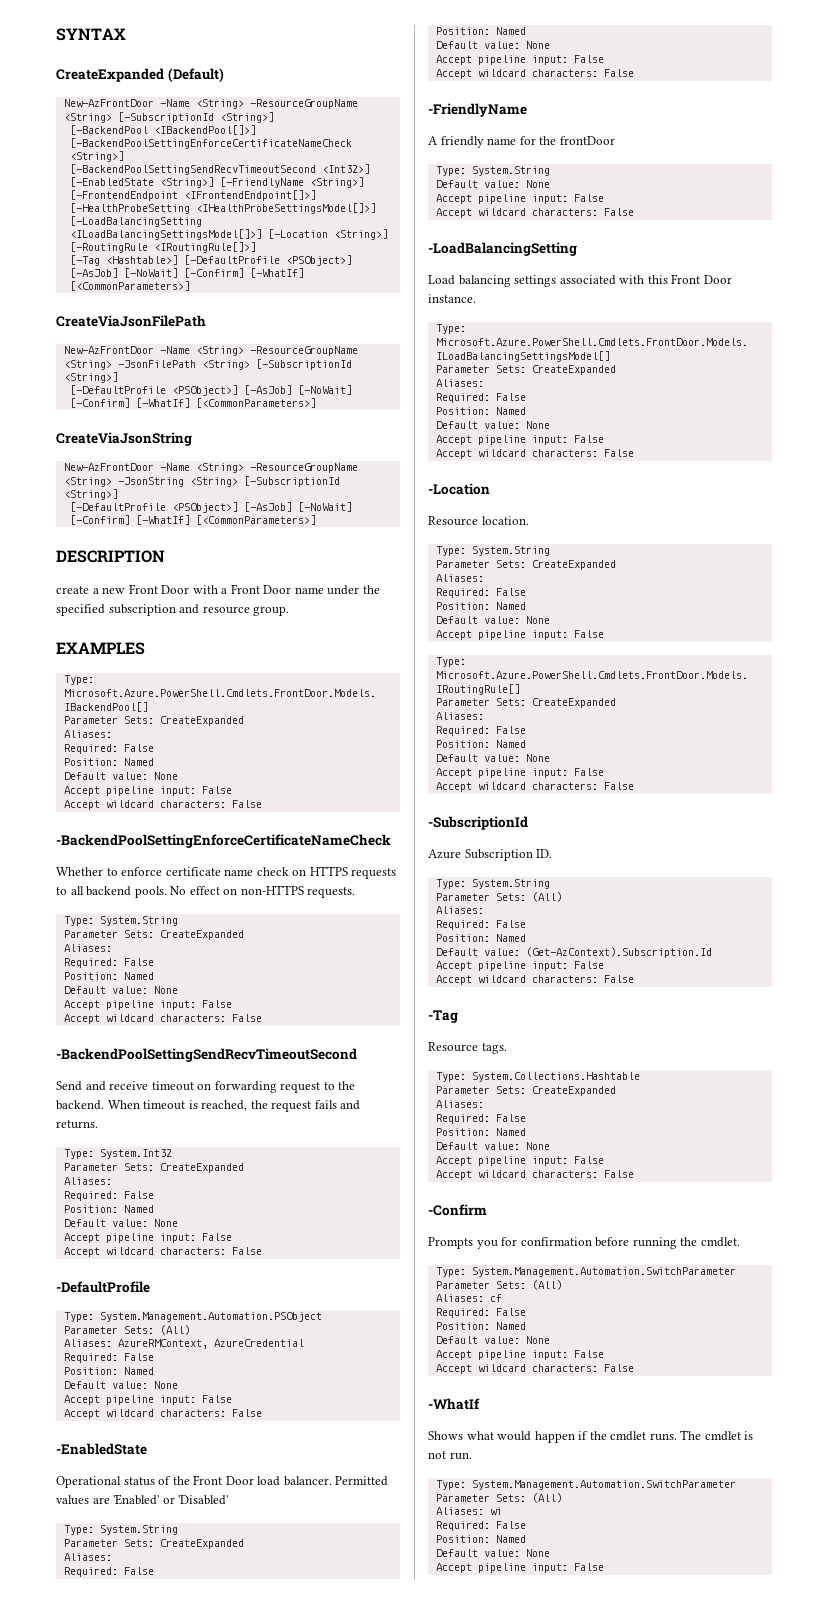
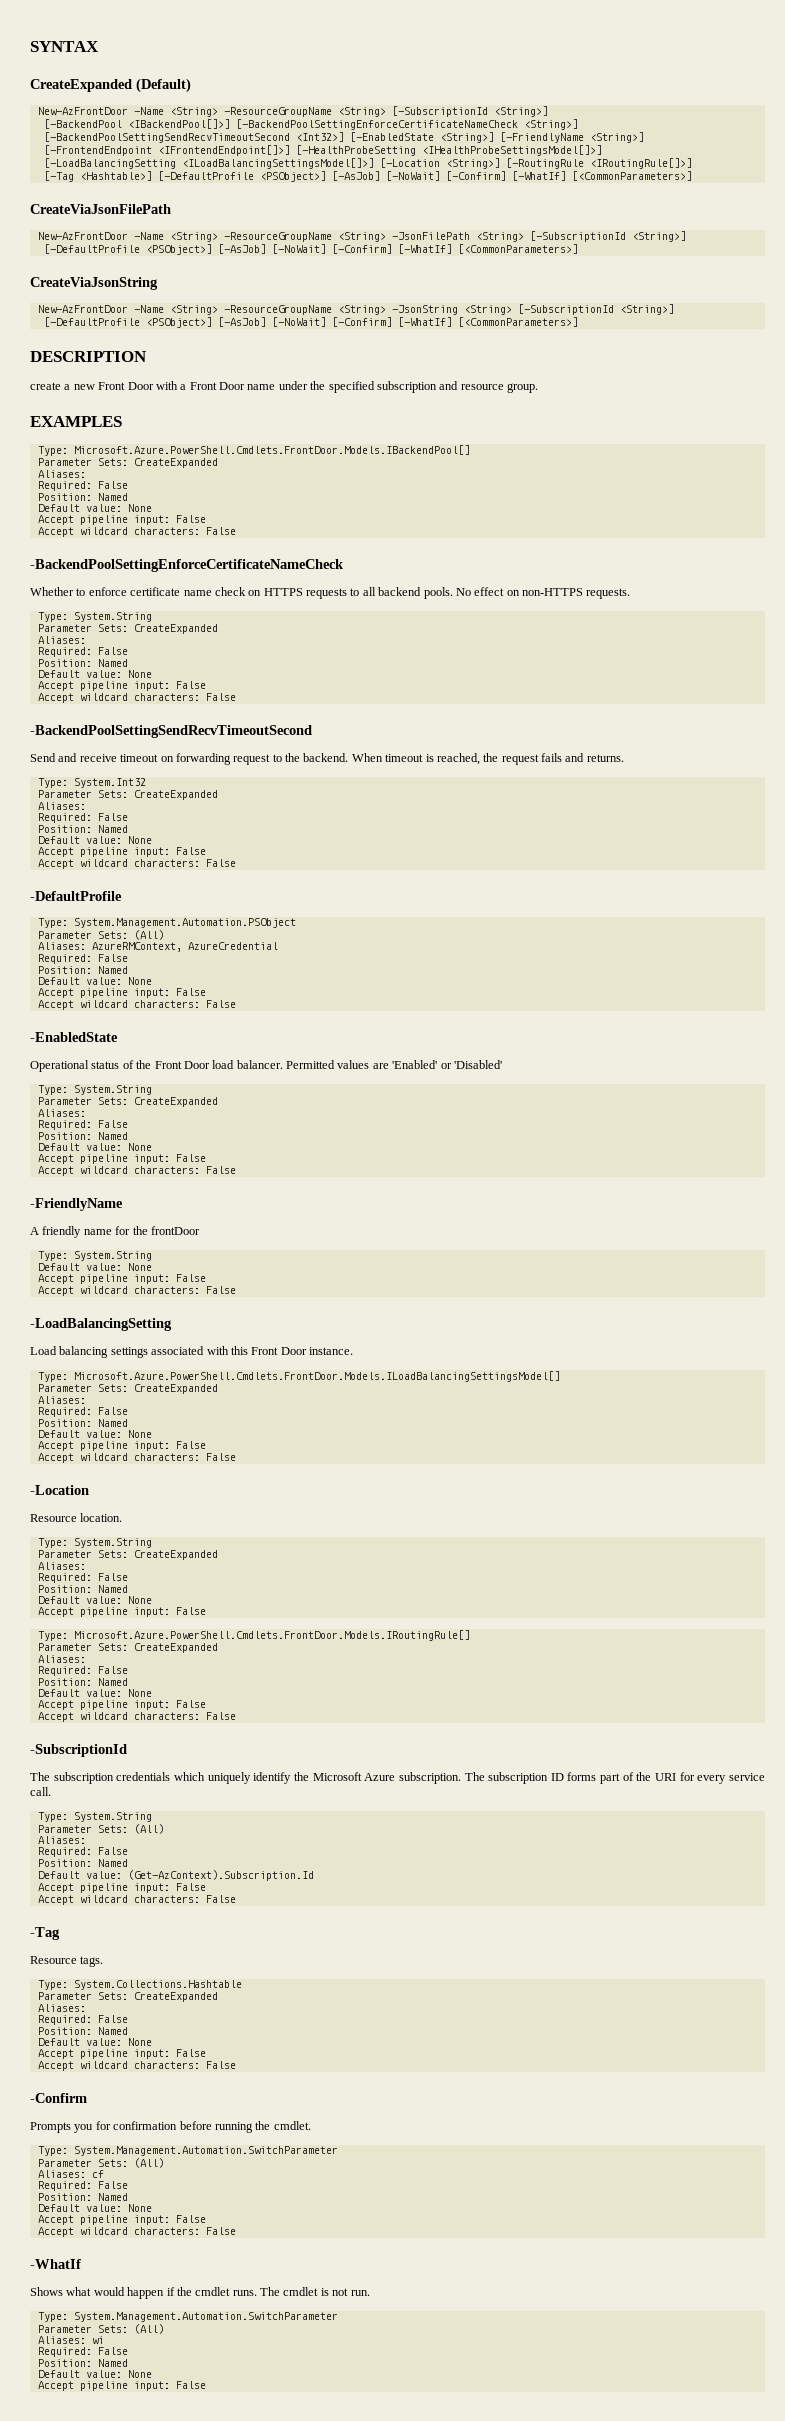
- Azure Subscription ID.
+ The subscription credentials which uniquely identify the Microsoft Azure subscription. The subscription ID forms part of the URI for every service call.

